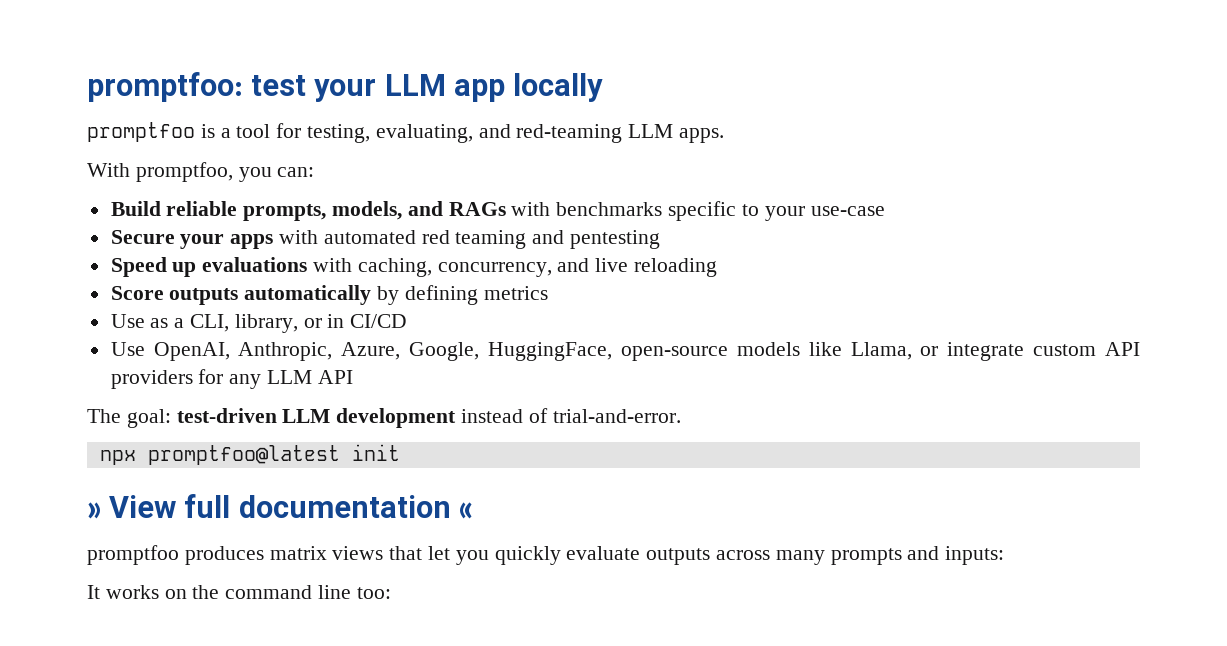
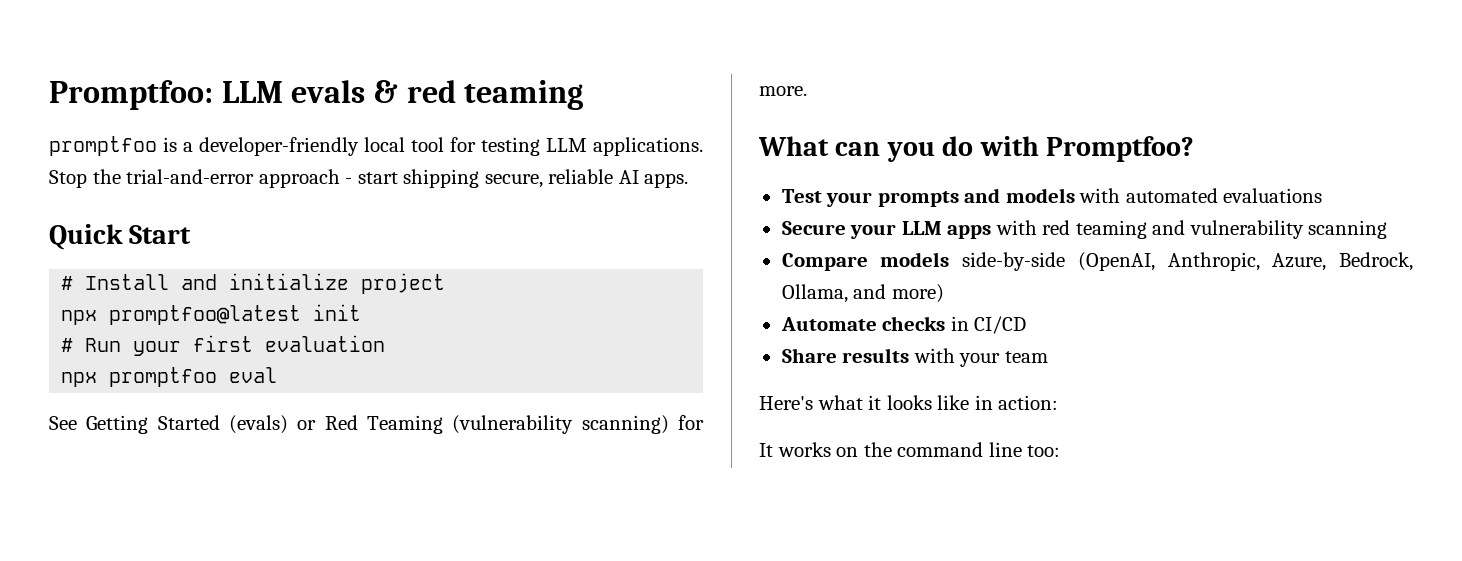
- promptfoo: test your LLM app locally
- promptfoo is a tool for testing, evaluating, and red-teaming LLM apps.
- With promptfoo, you can:
- Build reliable prompts, models, and RAGs with benchmarks specific to your use-case
- Secure your apps with automated red teaming and pentesting
- Speed up evaluations with caching, concurrency, and live reloading
- Score outputs automatically by defining metrics
- Use as a CLI, library, or in CI/CD
- Use OpenAI, Anthropic, Azure, Google, HuggingFace, open-source models like Llama, or integrate custom API providers for any LLM API
- The goal: test-driven LLM development instead of trial-and-error.
+ Promptfoo: LLM evals & red teaming
+ promptfoo is a developer-friendly local tool for testing LLM applications. Stop the trial-and-error approach - start shipping secure, reliable AI apps.
+ Quick Start
+ # Install and initialize project
  npx promptfoo@latest init
- » View full documentation «
- promptfoo produces matrix views that let you quickly evaluate outputs across many prompts and inputs:
+ # Run your first evaluation
+ npx promptfoo eval
+ See Getting Started (evals) or Red Teaming (vulnerability scanning) for more.
+ What can you do with Promptfoo?
+ Test your prompts and models with automated evaluations
+ Secure your LLM apps with red teaming and vulnerability scanning
+ Compare models side-by-side (OpenAI, Anthropic, Azure, Bedrock, Ollama, and more)
+ Automate checks in CI/CD
+ Share results with your team
+ Here's what it looks like in action:

